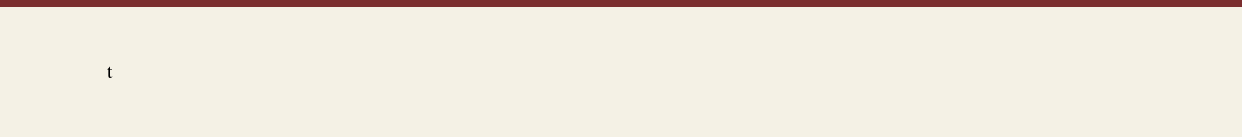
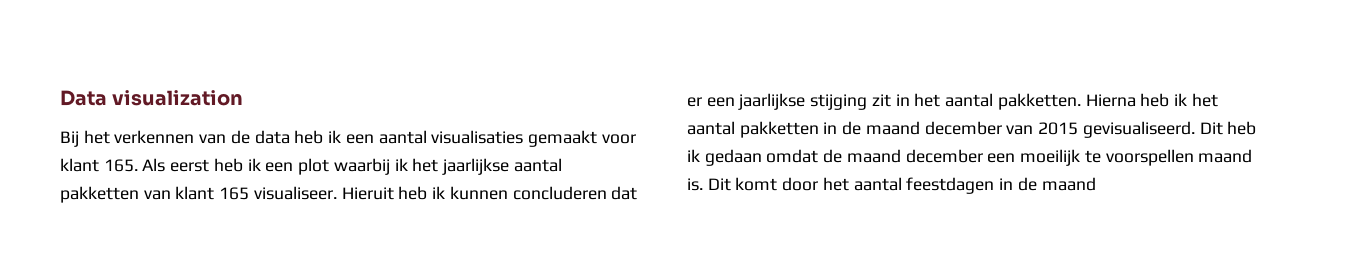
- t
+ Data visualization
+ Bij het verkennen van de data heb ik een aantal visualisaties gemaakt voor klant 165. Als eerst heb ik een plot waarbij ik het jaarlijkse aantal pakketten van klant 165 visualiseer. Hieruit heb ik kunnen concluderen dat er een jaarlijkse stijging zit in het aantal pakketten. Hierna heb ik het aantal pakketten in de maand december van 2015 gevisualiseerd. Dit heb ik gedaan omdat de maand december een moeilijk te voorspellen maand is. Dit komt door het aantal feestdagen in de maand

